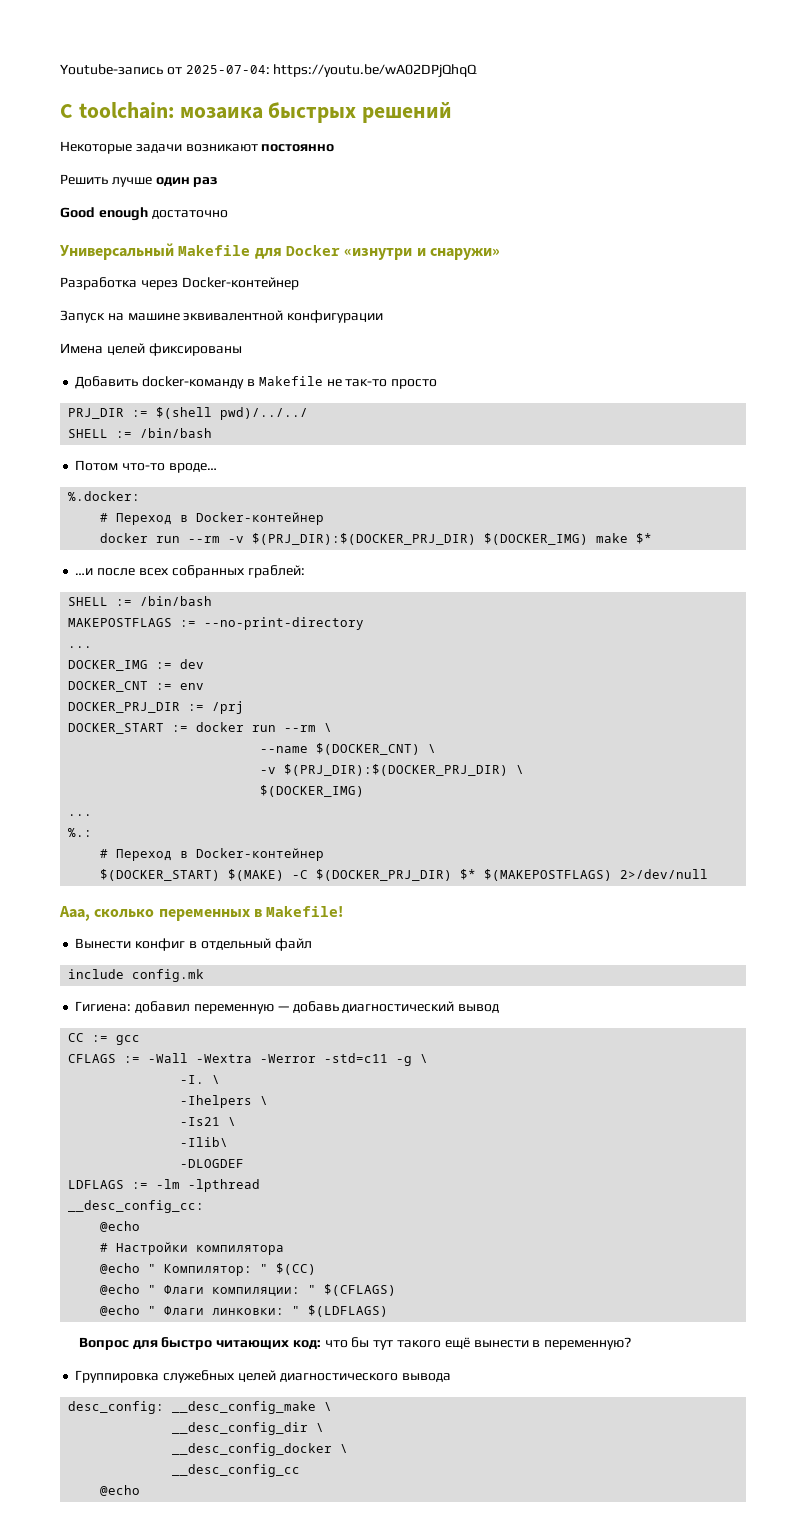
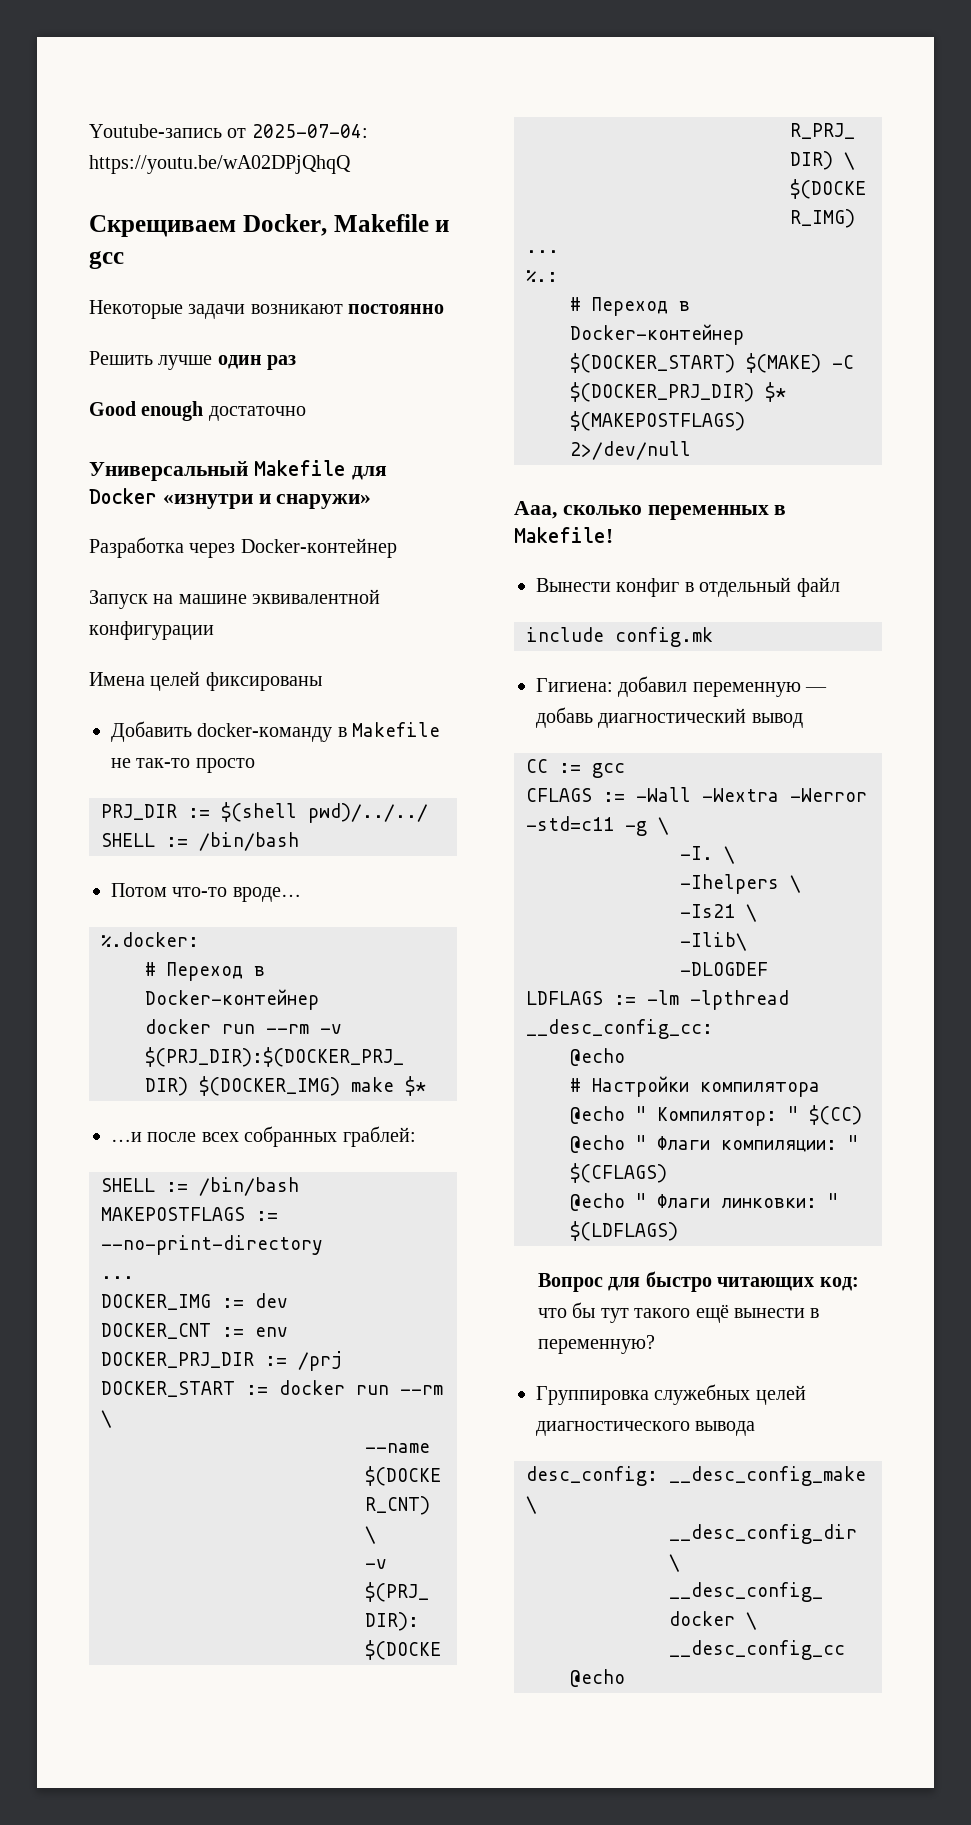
- C toolchain: мозаика быстрых решений
+ Скрещиваем Docker, Makefile и gcc

